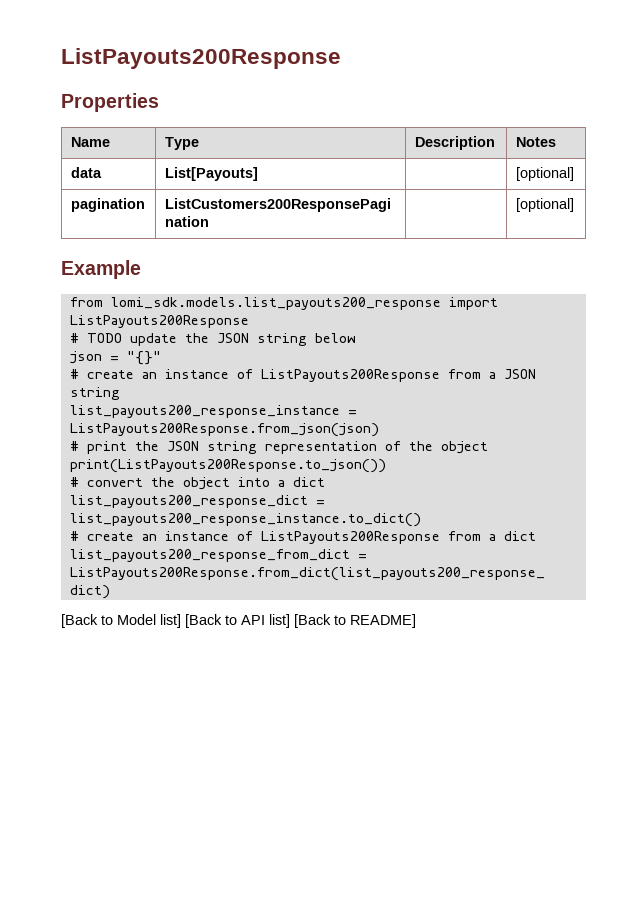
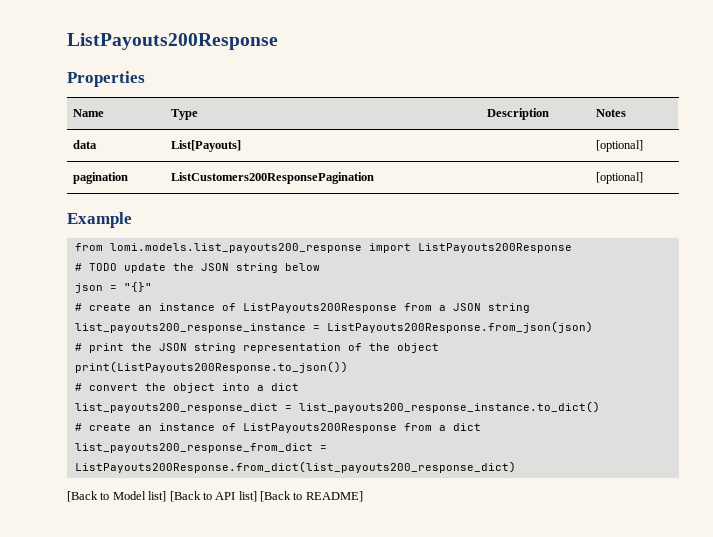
- from lomi_sdk.models.list_payouts200_response import ListPayouts200Response
+ from lomi.models.list_payouts200_response import ListPayouts200Response

